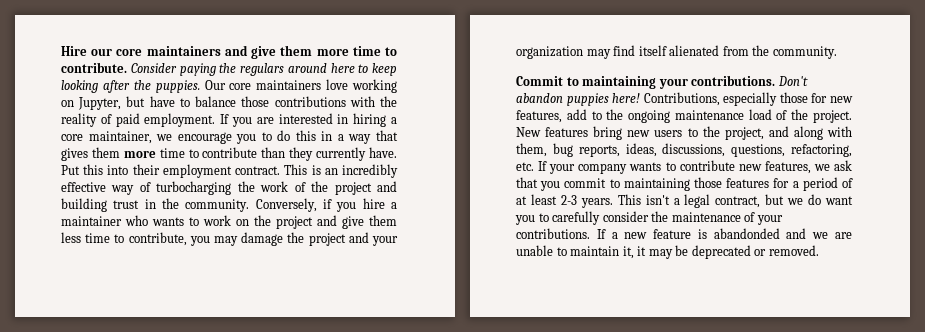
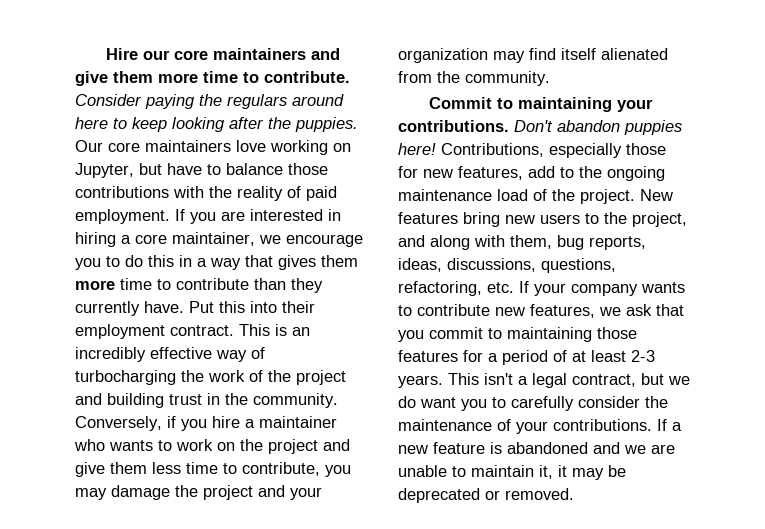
- If a new feature is abandonded and we are unable to maintain it, it may be deprecated or removed.
+ If a new feature is abandoned and we are unable to maintain it, it may be deprecated or removed.

